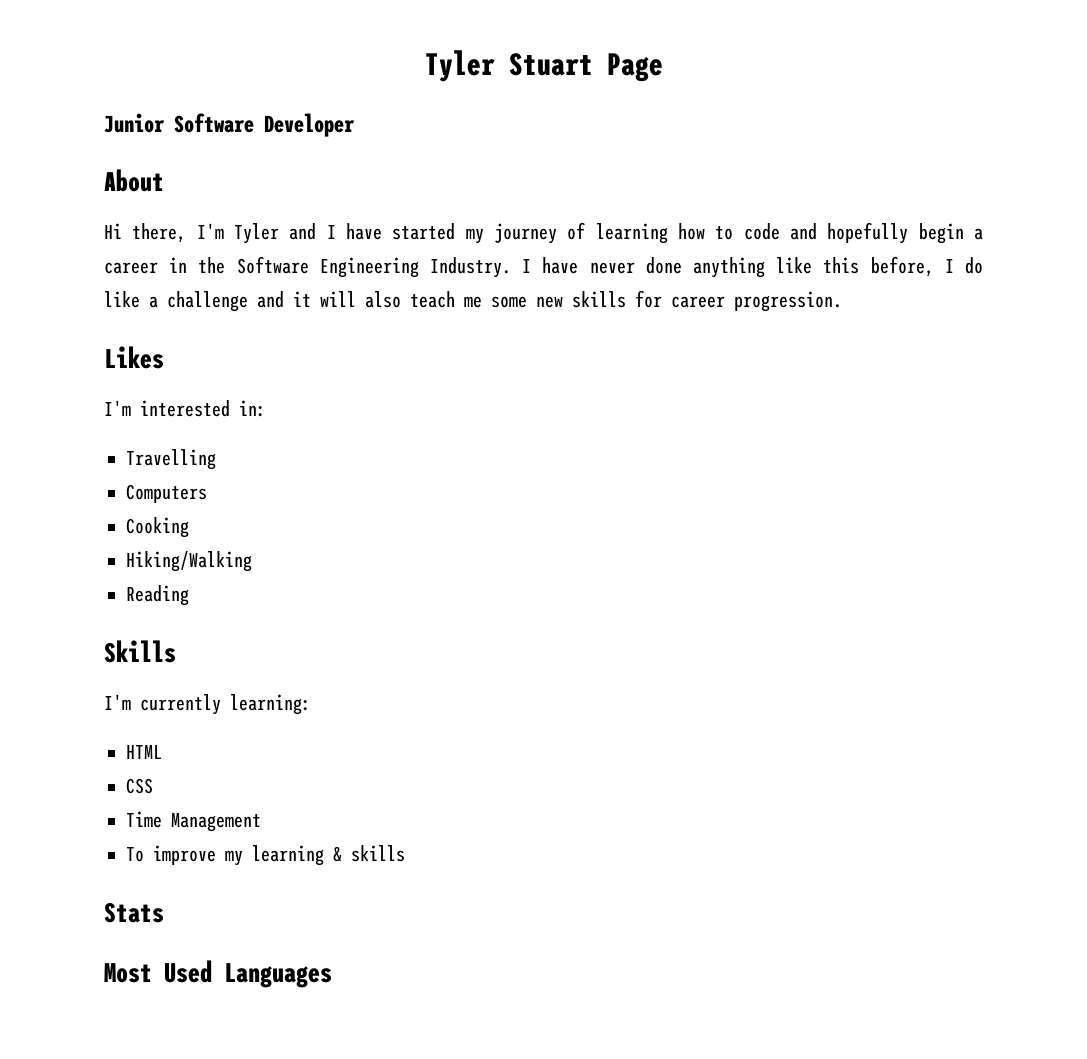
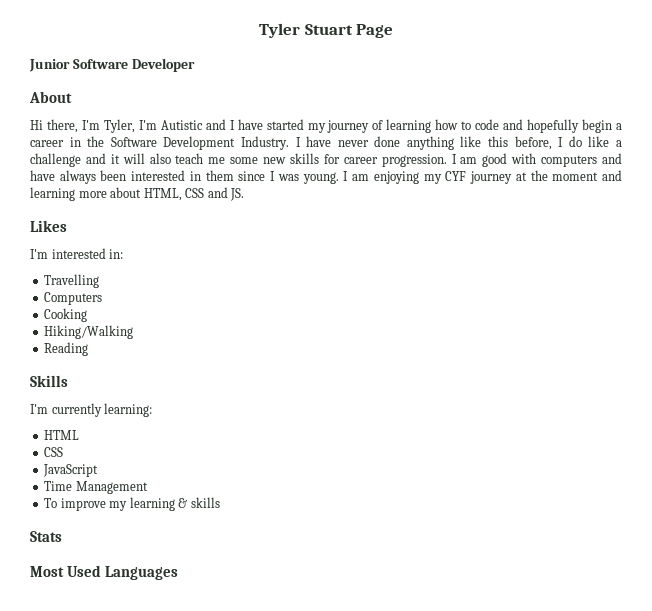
- Hi there, I'm Tyler and I have started my journey of learning how to code and hopefully begin a career in the Software Engineering Industry.
+ Hi there, I'm Tyler, I'm Autistic and I have started my journey of learning how to code and hopefully begin a career in the Software Development Industry.
+ I am good with computers and have always been interested in them since I was young. I am enjoying my CYF journey at the moment and learning more about HTML, CSS and JS.
+ JavaScript

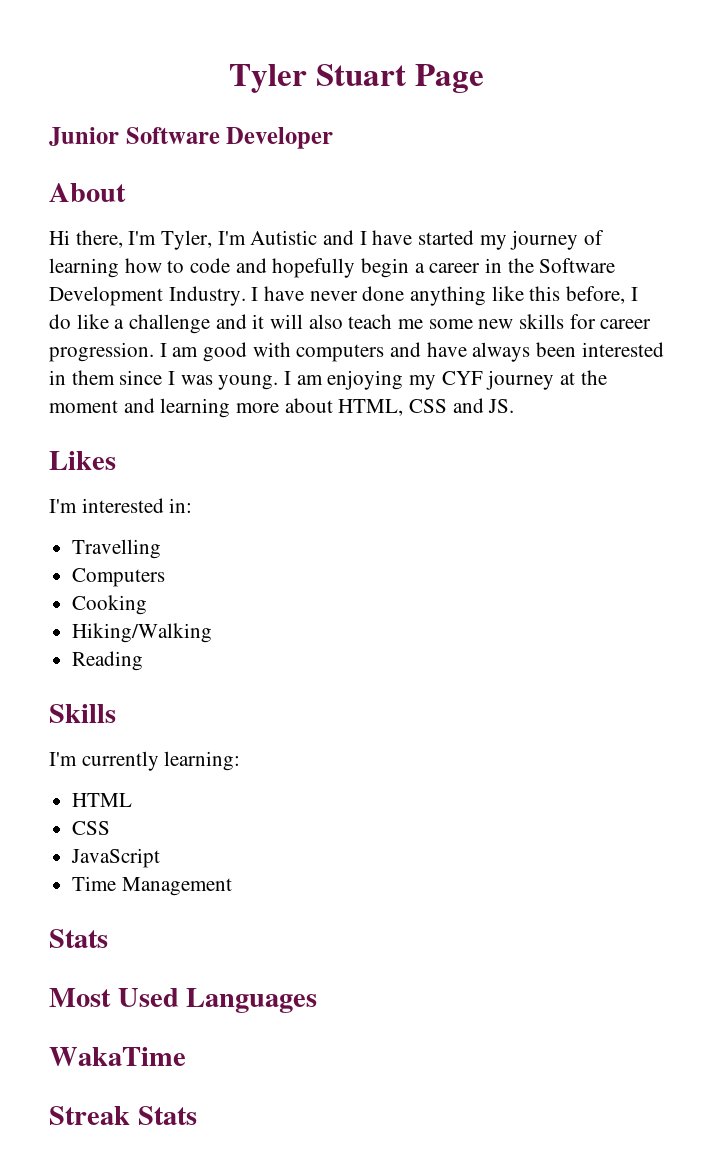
- To improve my learning & skills
+ WakaTime
+ Streak Stats

